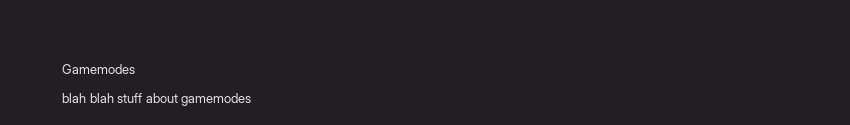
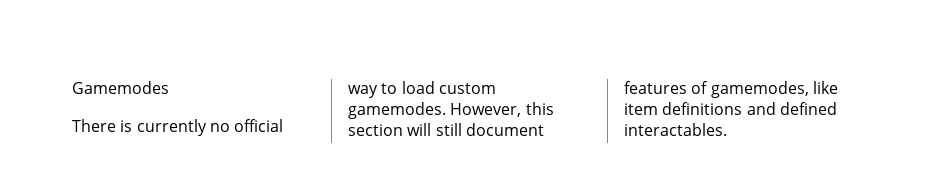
- blah blah stuff about gamemodes
+ There is currently no official way to load custom gamemodes. However, this section will still document features of gamemodes, like item definitions and defined interactables.

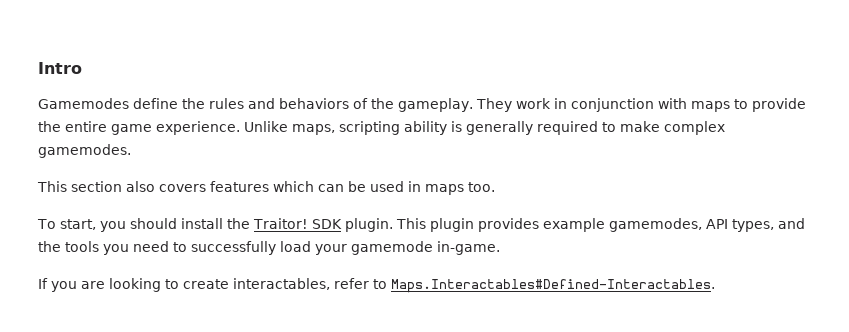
+ Intro
- Gamemodes
- There is currently no official way to load custom gamemodes. However, this section will still document features of gamemodes, like item definitions and defined interactables.
+ Gamemodes define the rules and behaviors of the gameplay. They work in conjunction with maps to provide the entire game experience. Unlike maps, scripting ability is generally required to make complex gamemodes.
+ This section also covers features which can be used in maps too.
+ To start, you should install the Traitor! SDK plugin. This plugin provides example gamemodes, API types, and the tools you need to successfully load your gamemode in-game.
+ If you are looking to create interactables, refer to Maps.Interactables#Defined-Interactables.

